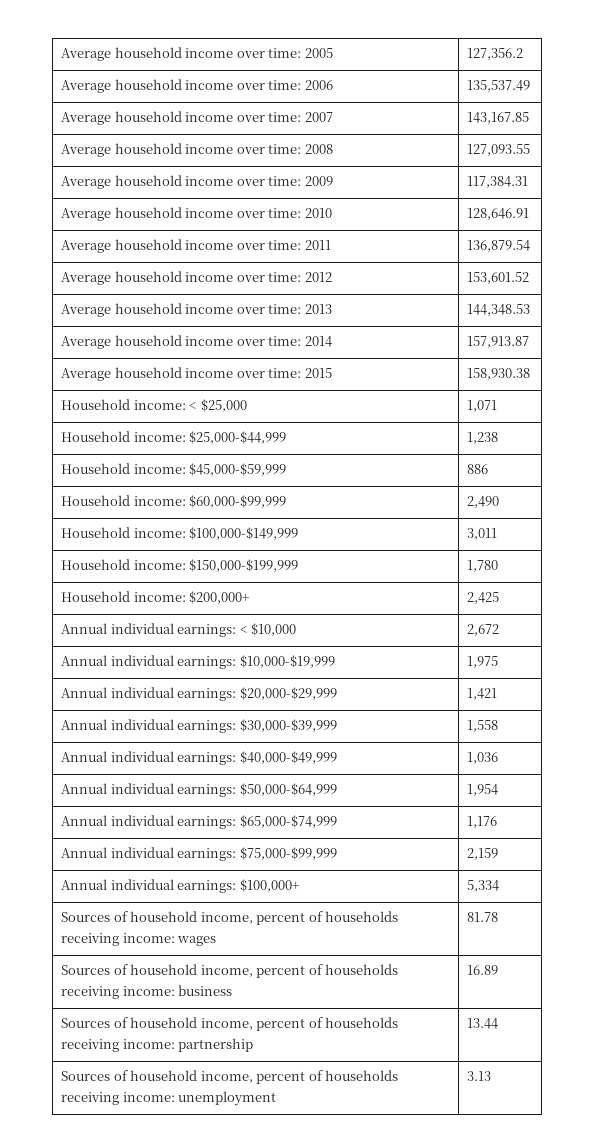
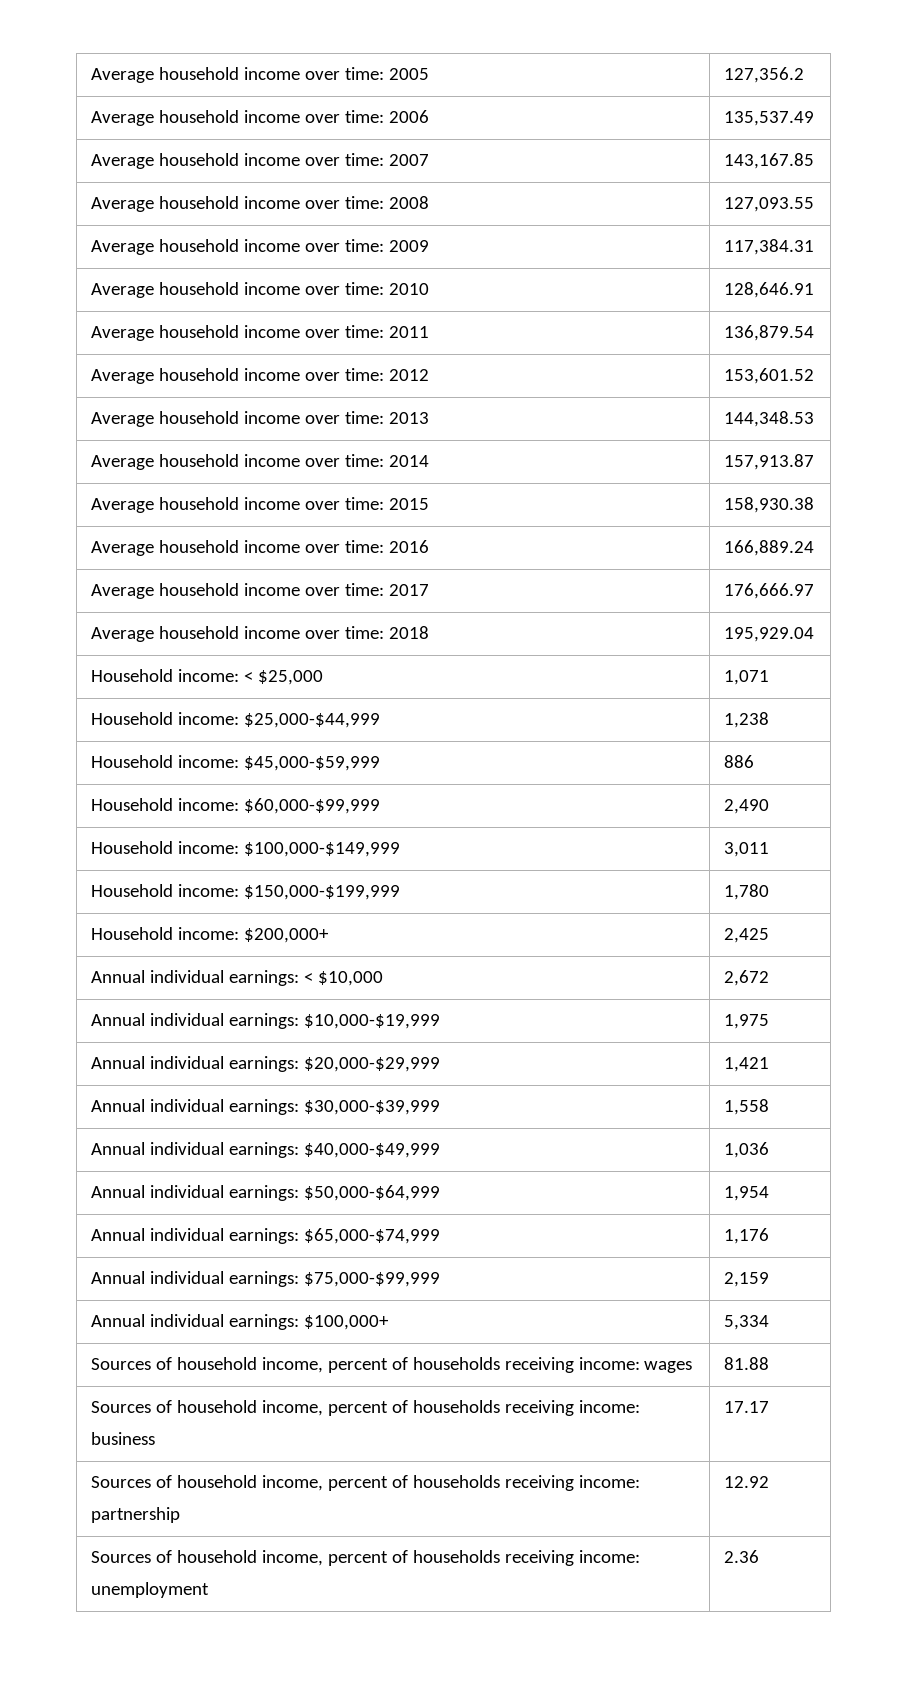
+ Average household income over time: 2016 | 166,889.24
+ Average household income over time: 2017 | 176,666.97
+ Average household income over time: 2018 | 195,929.04
- Sources of household income, percent of households receiving income: wages | 81.78
+ Sources of household income, percent of households receiving income: wages | 81.88
- Sources of household income, percent of households receiving income: business | 16.89
+ Sources of household income, percent of households receiving income: business | 17.17
- Sources of household income, percent of households receiving income: partnership | 13.44
+ Sources of household income, percent of households receiving income: partnership | 12.92
- Sources of household income, percent of households receiving income: unemployment | 3.13
+ Sources of household income, percent of households receiving income: unemployment | 2.36

